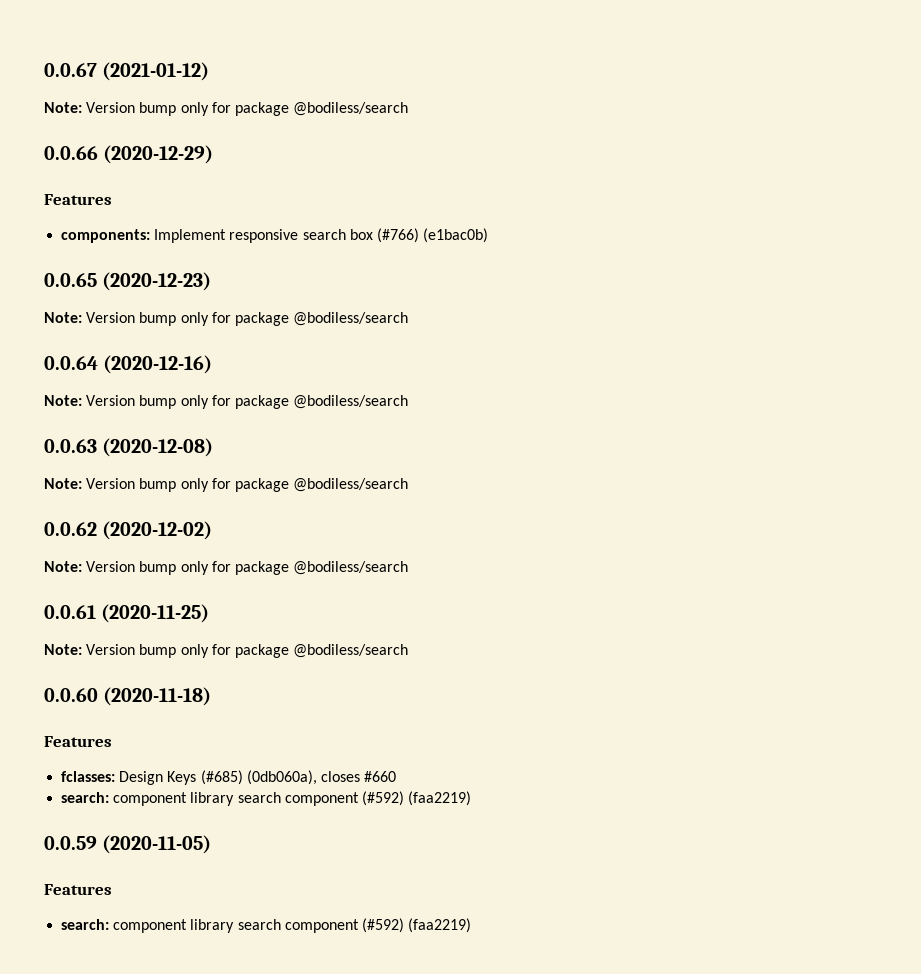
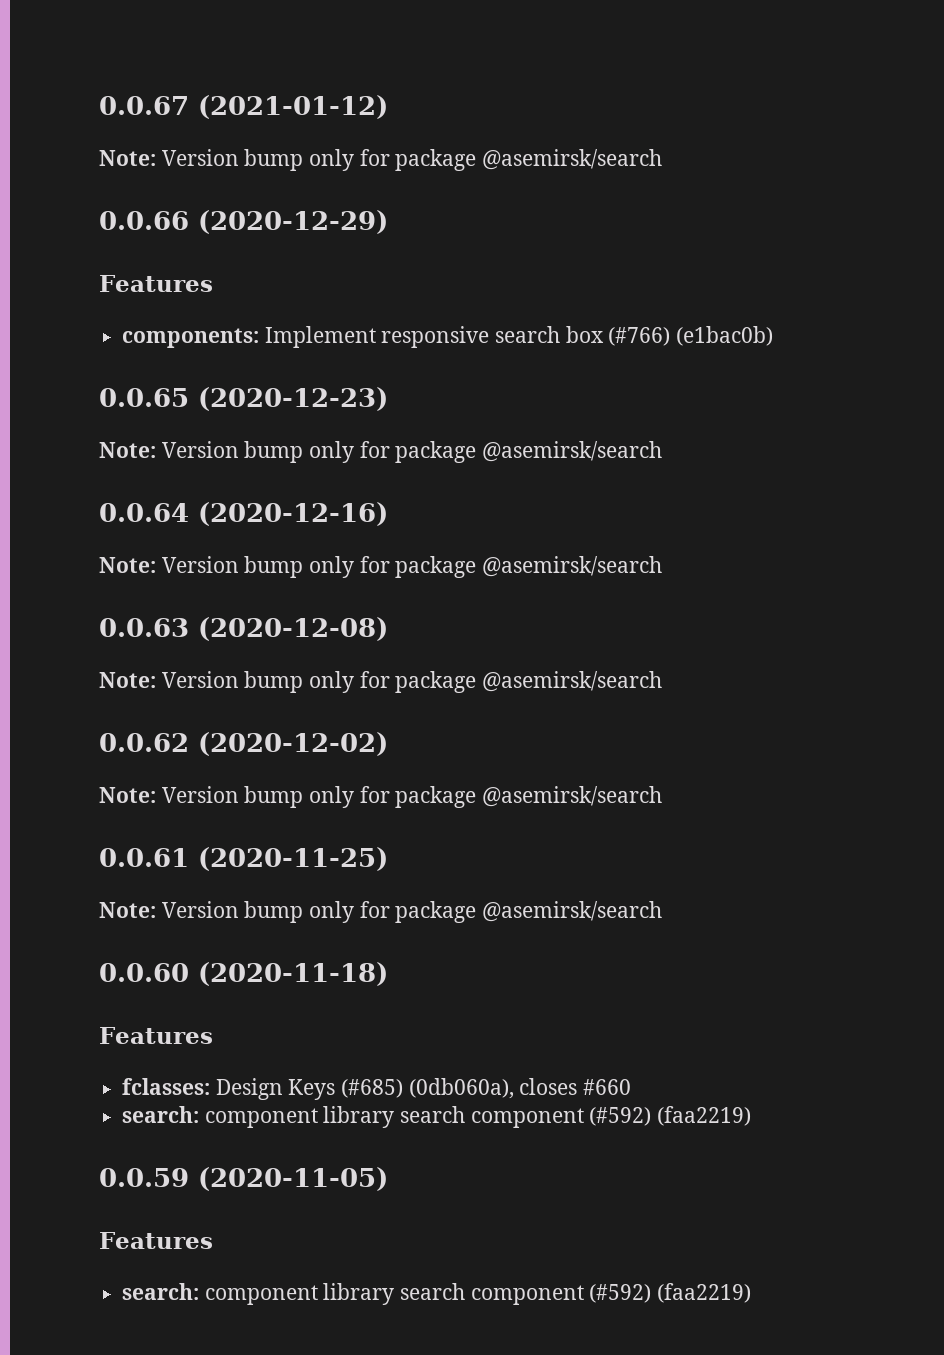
  0.0.67 (2021-01-12)
- Note: Version bump only for package @bodiless/search
+ Note: Version bump only for package @asemirsk/search
  0.0.65 (2020-12-23)
- Note: Version bump only for package @bodiless/search
+ Note: Version bump only for package @asemirsk/search
  0.0.64 (2020-12-16)
- Note: Version bump only for package @bodiless/search
+ Note: Version bump only for package @asemirsk/search
  0.0.63 (2020-12-08)
- Note: Version bump only for package @bodiless/search
+ Note: Version bump only for package @asemirsk/search
  0.0.62 (2020-12-02)
- Note: Version bump only for package @bodiless/search
+ Note: Version bump only for package @asemirsk/search
  0.0.61 (2020-11-25)
- Note: Version bump only for package @bodiless/search
+ Note: Version bump only for package @asemirsk/search

